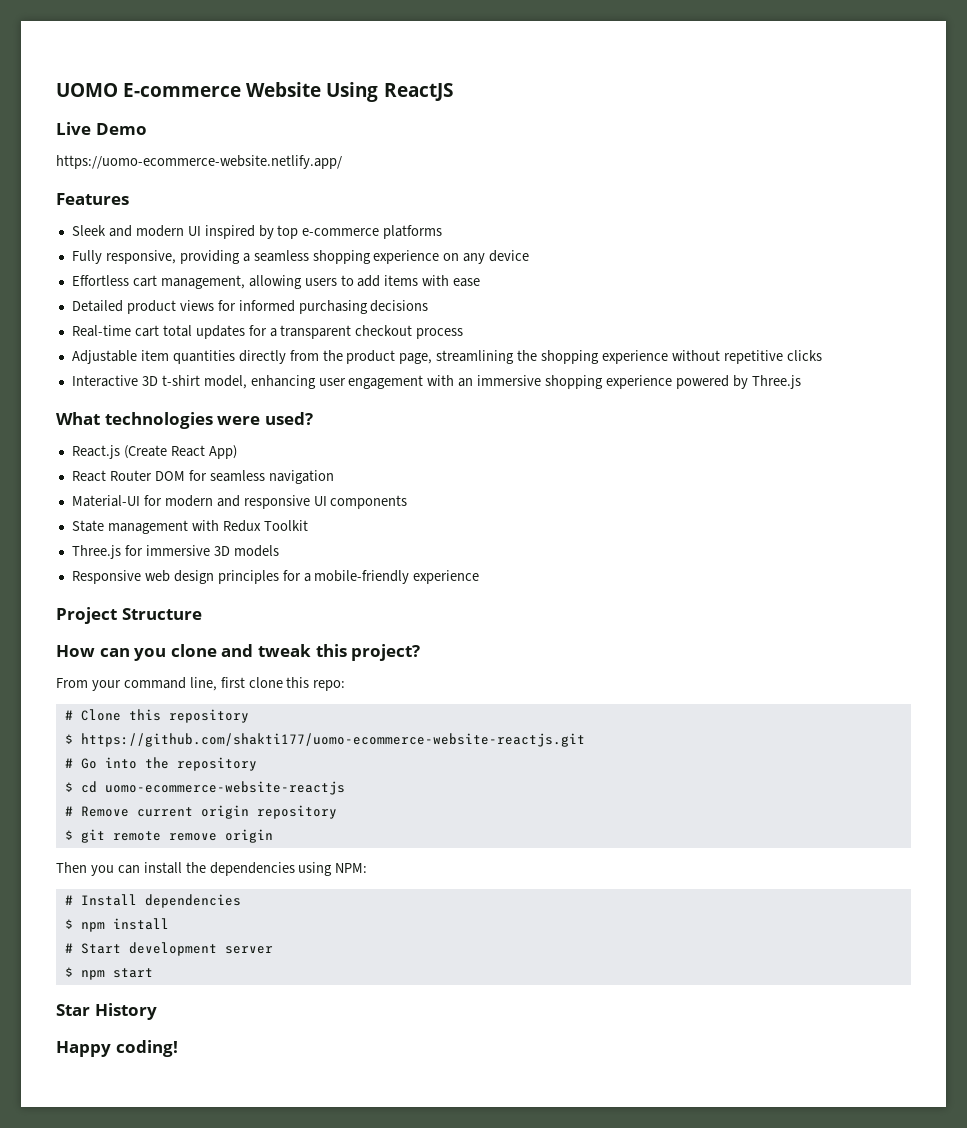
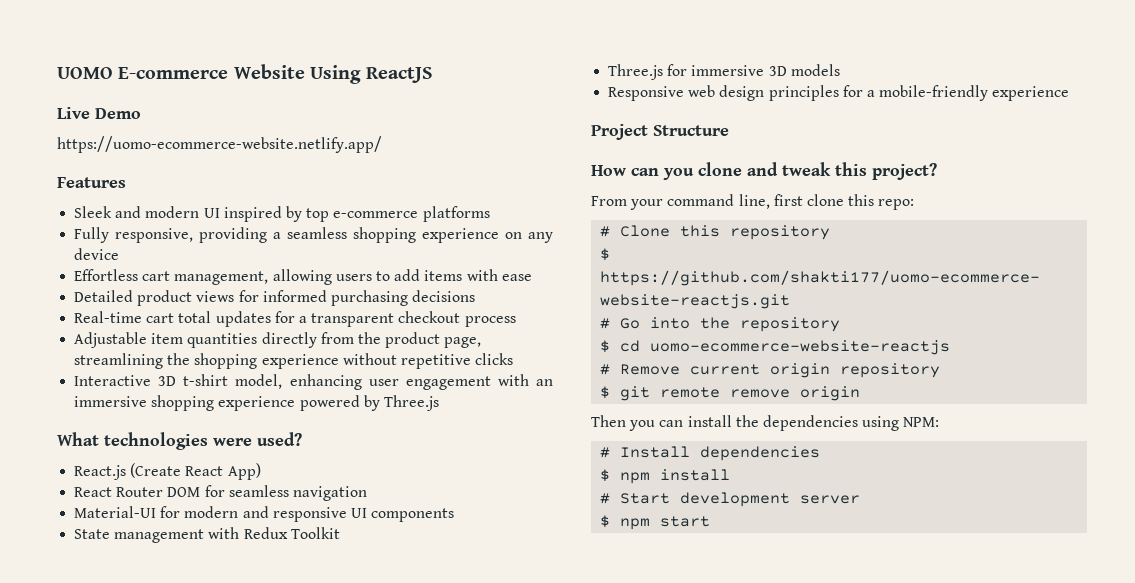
- Star History
- Happy coding!

